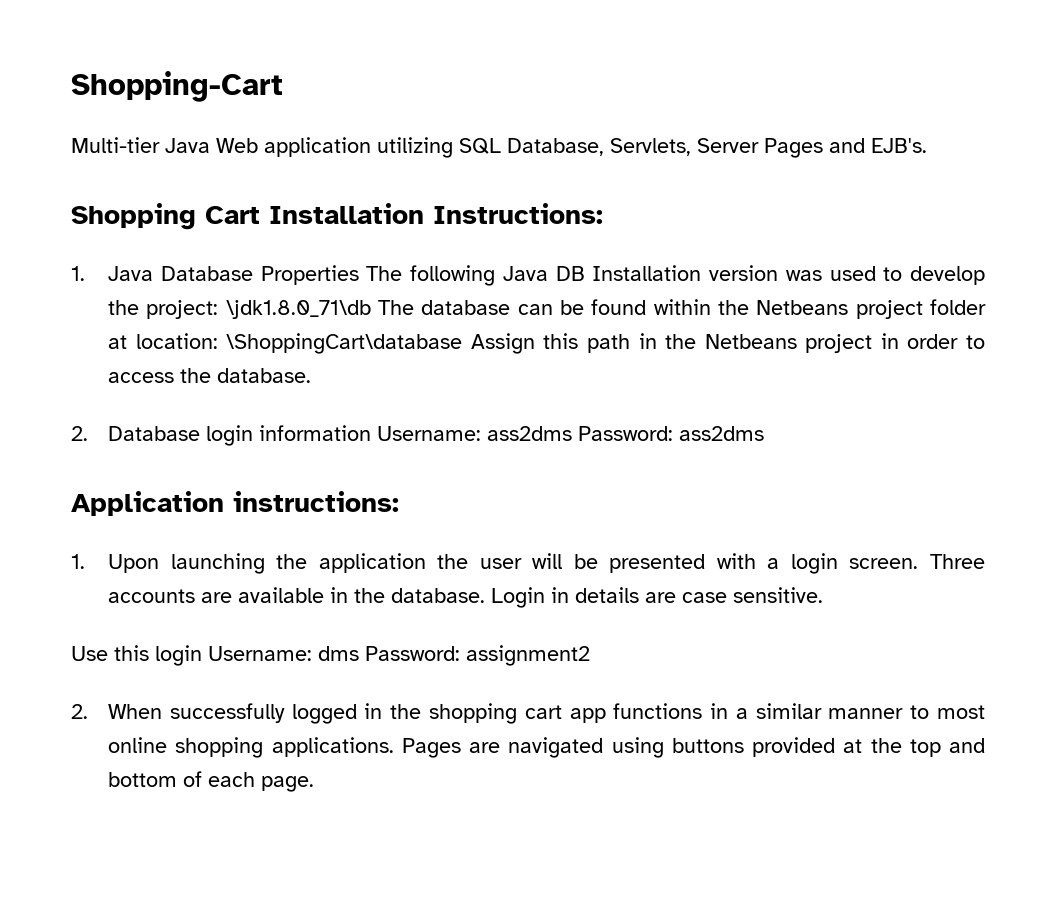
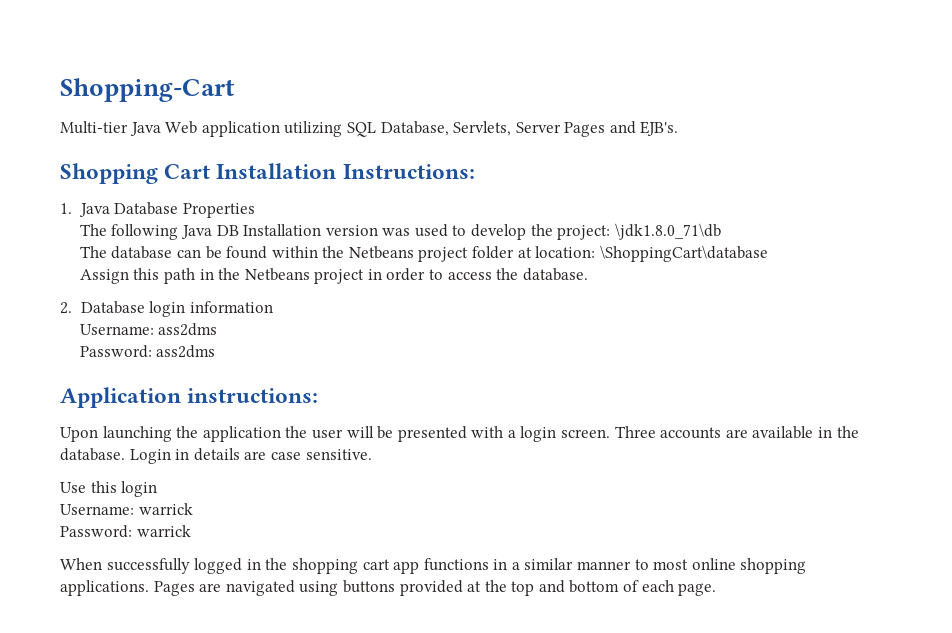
- 1. Java Database Properties The following Java DB Installation version was used to develop the project: \jdk1.8.0_71\db The database can be found within the Netbeans project folder at location: \ShoppingCart\database Assign this path in the Netbeans project in order to access the database.
+ 1. Java Database Properties
+ The following Java DB Installation version was used to develop the project: \jdk1.8.0_71\db
+ The database can be found within the Netbeans project folder at location: \ShoppingCart\database
+ Assign this path in the Netbeans project in order to access the database.
- 2. Database login information Username: ass2dms Password: ass2dms
+ 2. Database login information
+ Username: ass2dms
+ Password: ass2dms
- 1. Upon launching the application the user will be presented with a login screen.
+ Upon launching the application the user will be presented with a login screen.
- Use this login Username: dms Password: assignment2
- 2. When successfully logged in the shopping cart app functions in a similar manner to most online shopping applications.
+ Use this login
+ Username: warrick
+ Password: warrick
+ When successfully logged in the shopping cart app functions in a similar manner to most online shopping applications.

